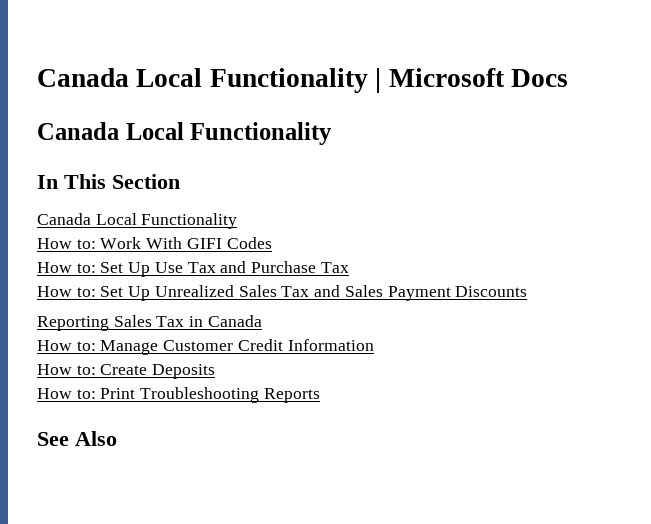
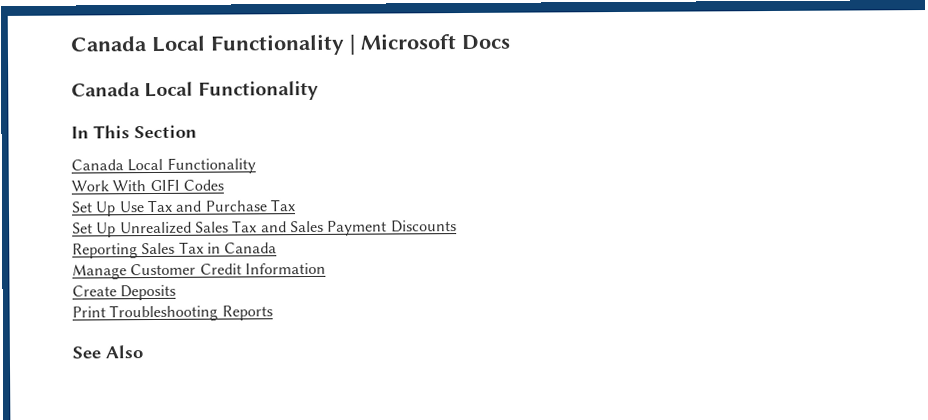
- How to: Work With GIFI Codes
+ Work With GIFI Codes
- How to: Set Up Use Tax and Purchase Tax
+ Set Up Use Tax and Purchase Tax
- How to: Set Up Unrealized Sales Tax and Sales Payment Discounts
+ Set Up Unrealized Sales Tax and Sales Payment Discounts
- How to: Manage Customer Credit Information
+ Manage Customer Credit Information
- How to: Create Deposits
+ Create Deposits
- How to: Print Troubleshooting Reports
+ Print Troubleshooting Reports

